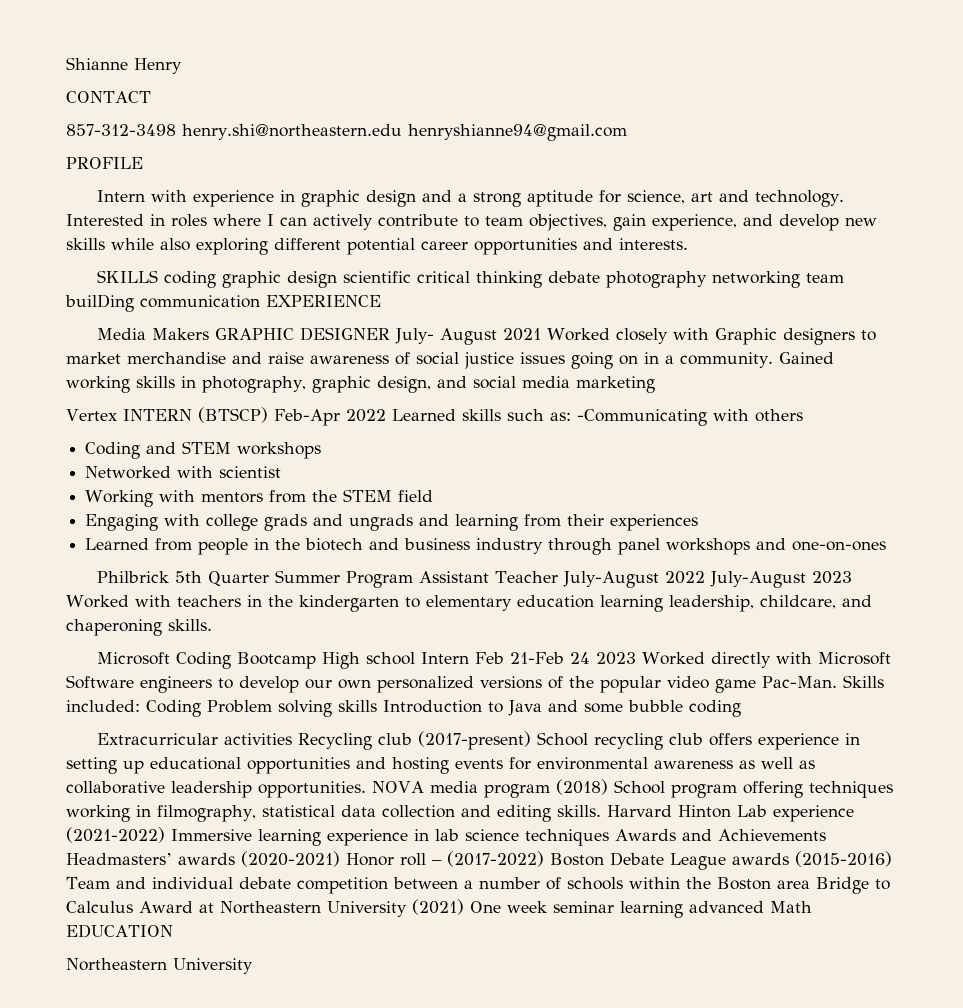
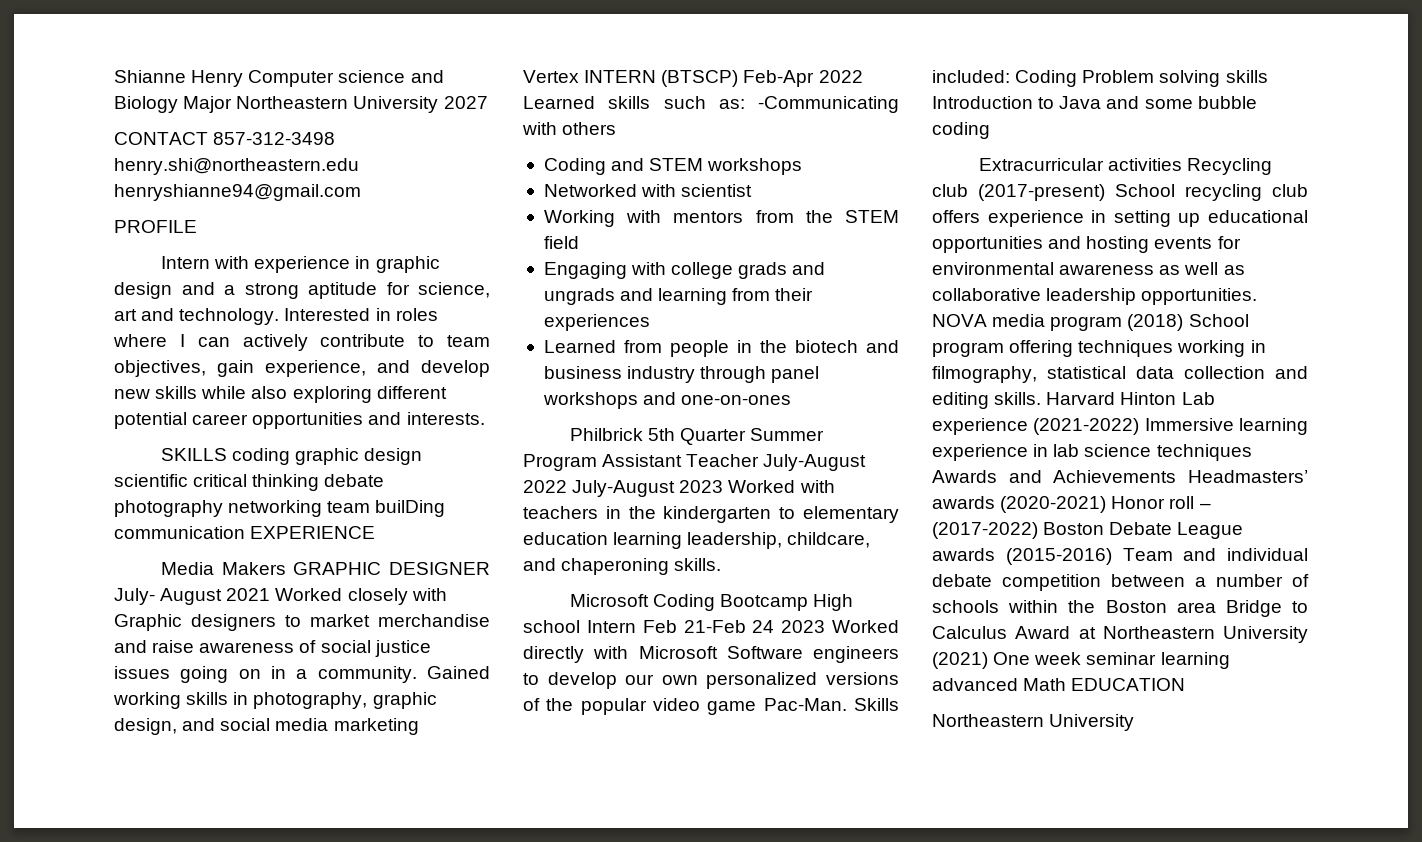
- Shianne Henry
+ Shianne Henry Computer science and Biology Major Northeastern University 2027
- CONTACT
- 857-312-3498 henry.shi@northeastern.edu henryshianne94@gmail.com
+ CONTACT 857-312-3498 henry.shi@northeastern.edu henryshianne94@gmail.com

